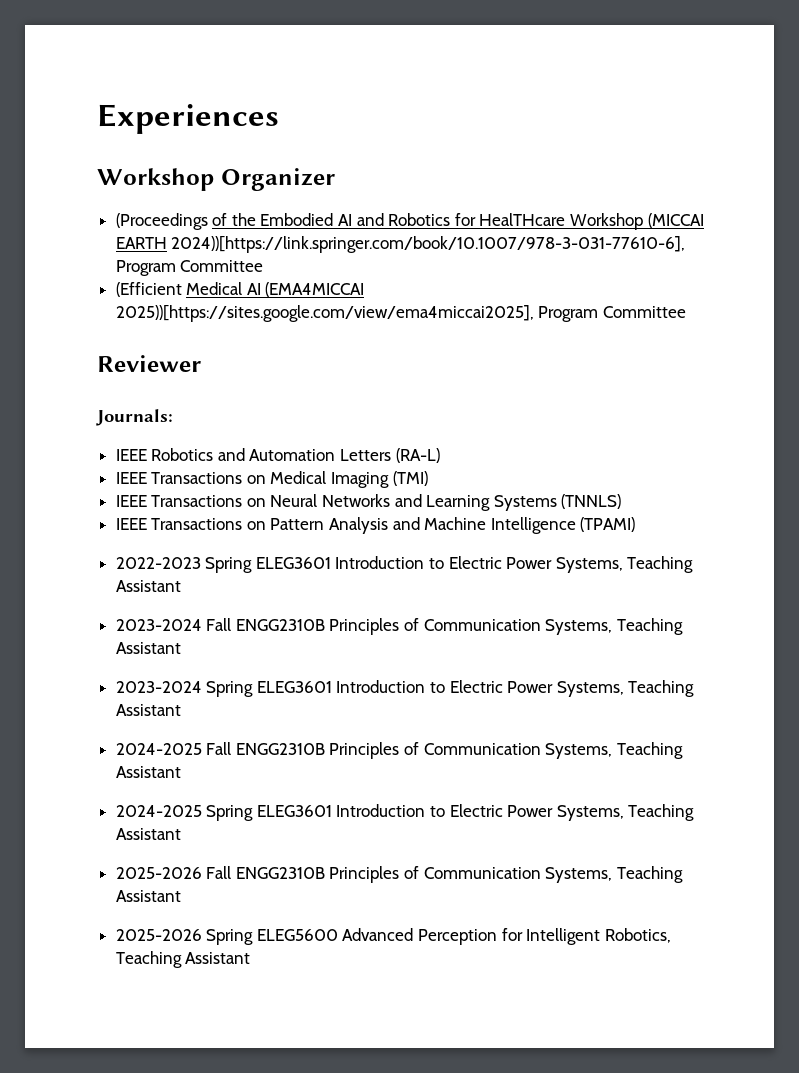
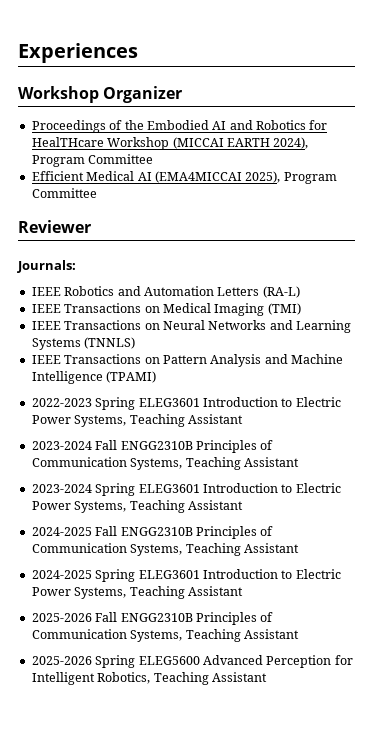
- (Proceedings of the Embodied AI and Robotics for HealTHcare Workshop (MICCAI EARTH 2024))[https://link.springer.com/book/10.1007/978-3-031-77610-6], Program Committee
- (Efficient Medical AI (EMA4MICCAI 2025))[https://sites.google.com/view/ema4miccai2025], Program Committee
+ Proceedings of the Embodied AI and Robotics for HealTHcare Workshop (MICCAI EARTH 2024), Program Committee
+ Efficient Medical AI (EMA4MICCAI 2025), Program Committee

